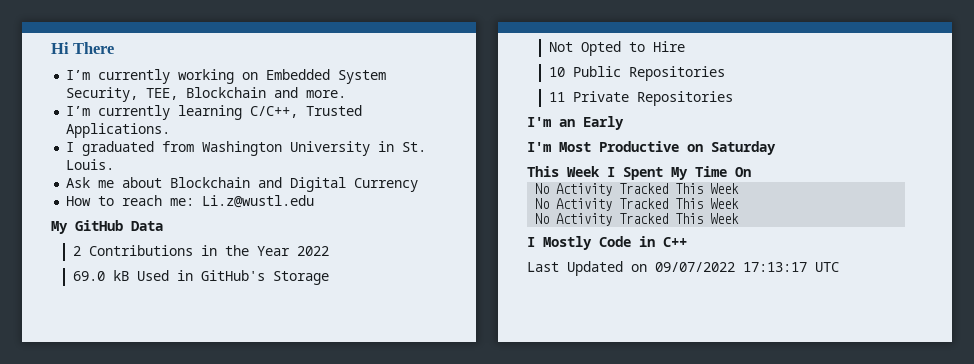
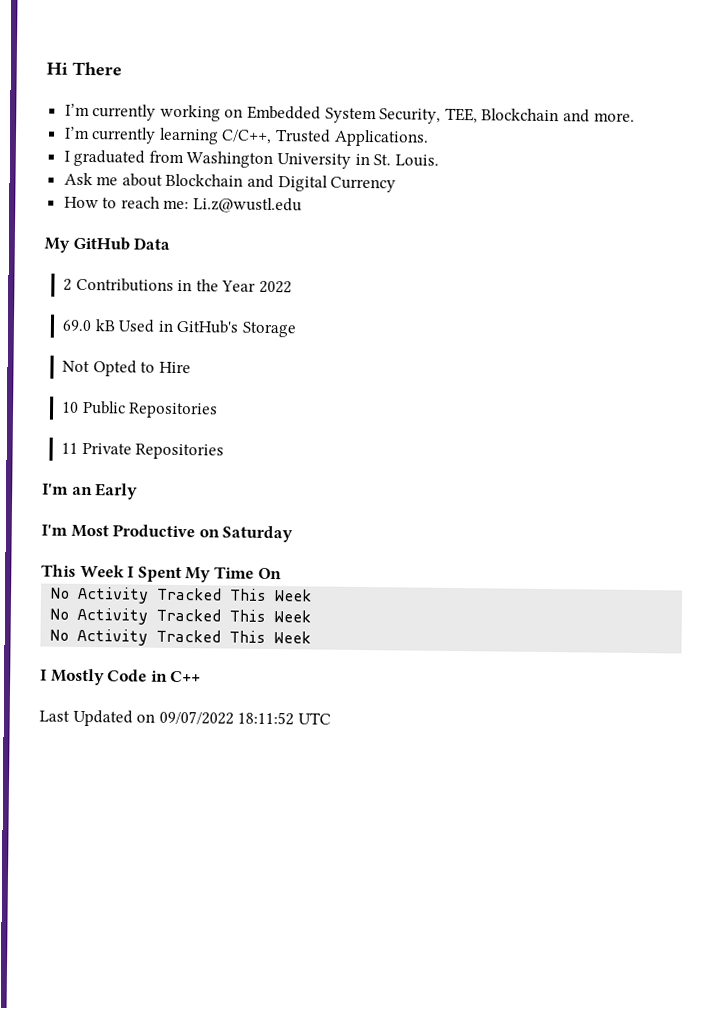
- Last Updated on 09/07/2022 17:13:17 UTC
+ Last Updated on 09/07/2022 18:11:52 UTC

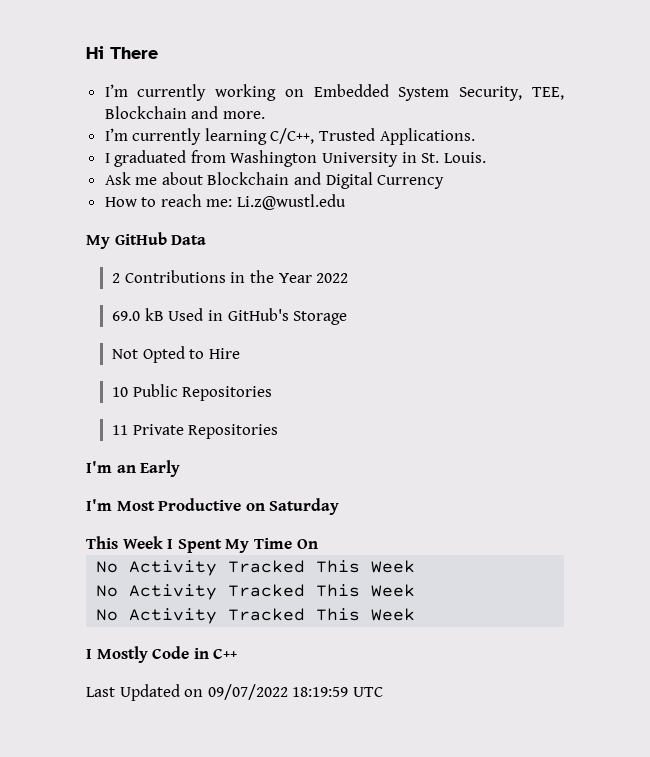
- Last Updated on 09/07/2022 18:11:52 UTC
+ Last Updated on 09/07/2022 18:19:59 UTC

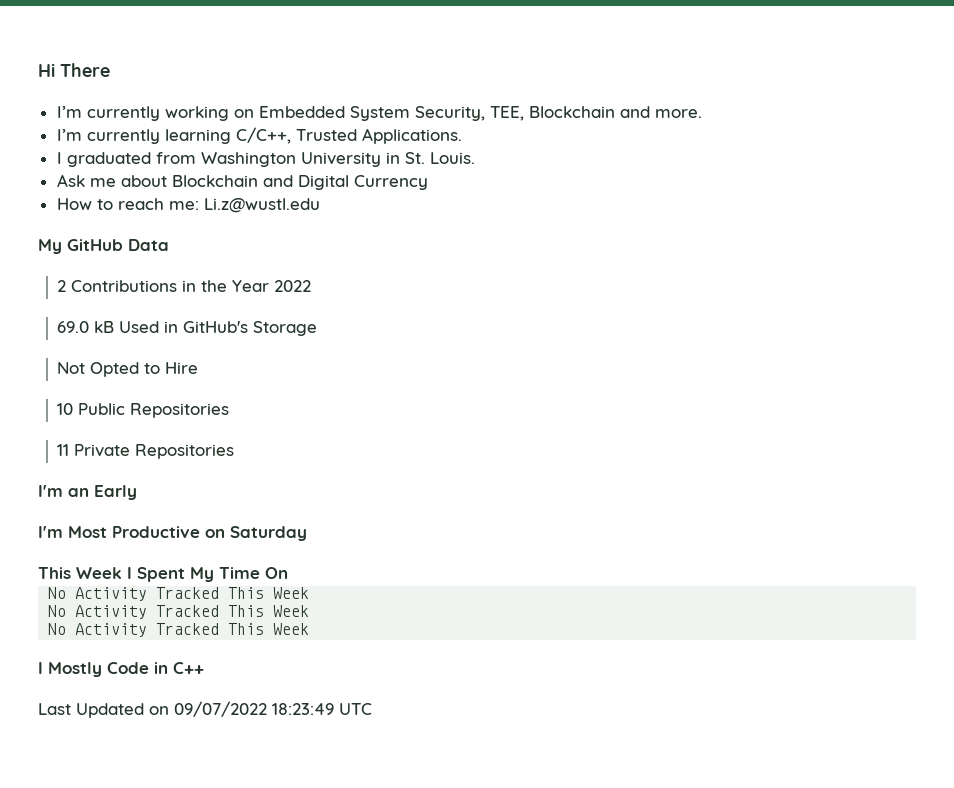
- Last Updated on 09/07/2022 18:19:59 UTC
+ Last Updated on 09/07/2022 18:23:49 UTC

